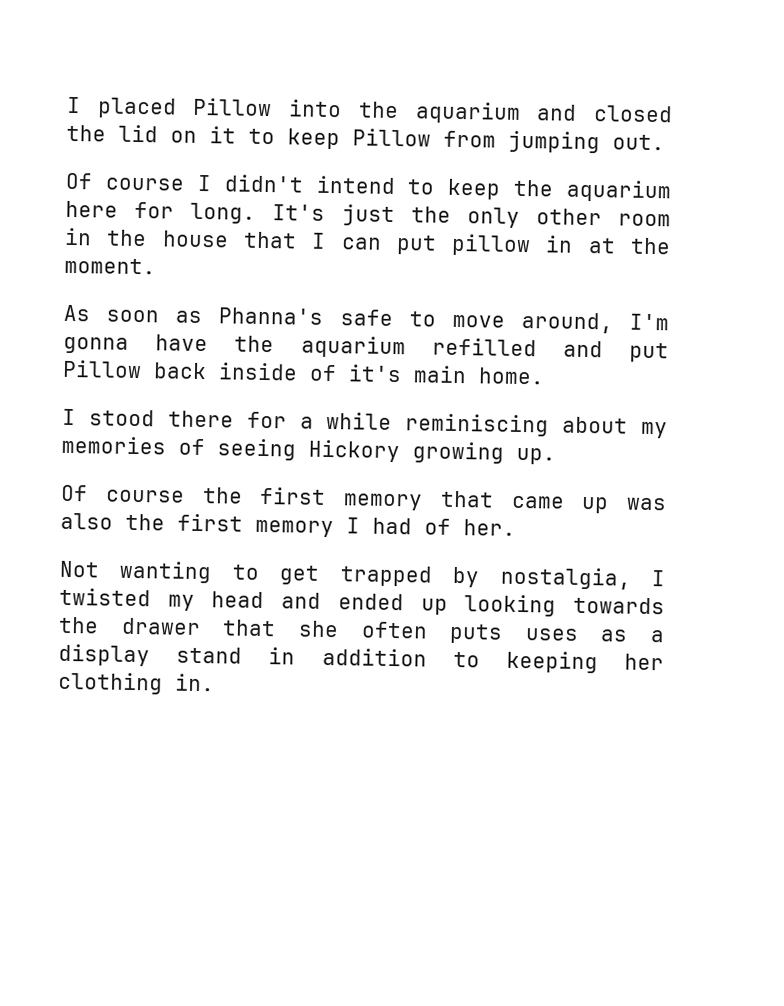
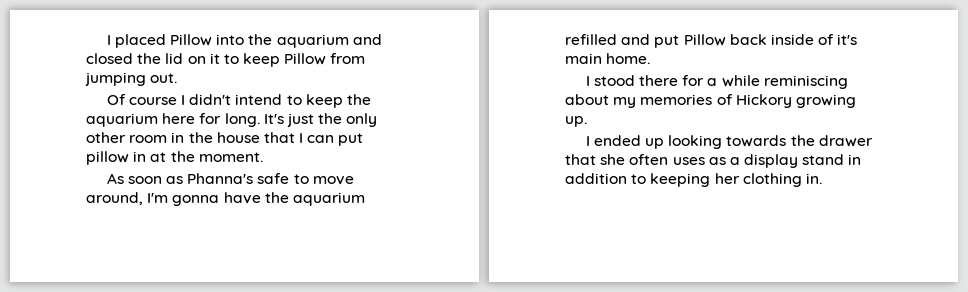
- I stood there for a while reminiscing about my memories of seeing Hickory growing up.
+ I stood there for a while reminiscing about my memories of Hickory growing up.
- Of course the first memory that came up was also the first memory I had of her.
- Not wanting to get trapped by nostalgia, I twisted my head and ended up looking towards the drawer that she often puts uses as a display stand in addition to keeping her clothing in.
+ I ended up looking towards the drawer that she often uses as a display stand in addition to keeping her clothing in.

